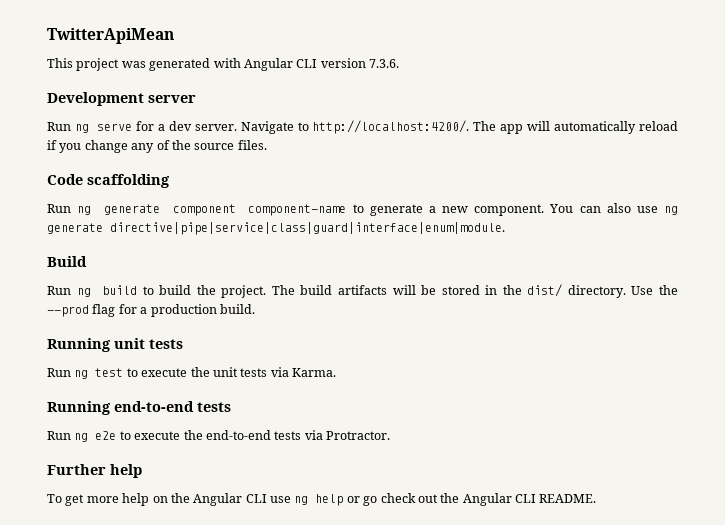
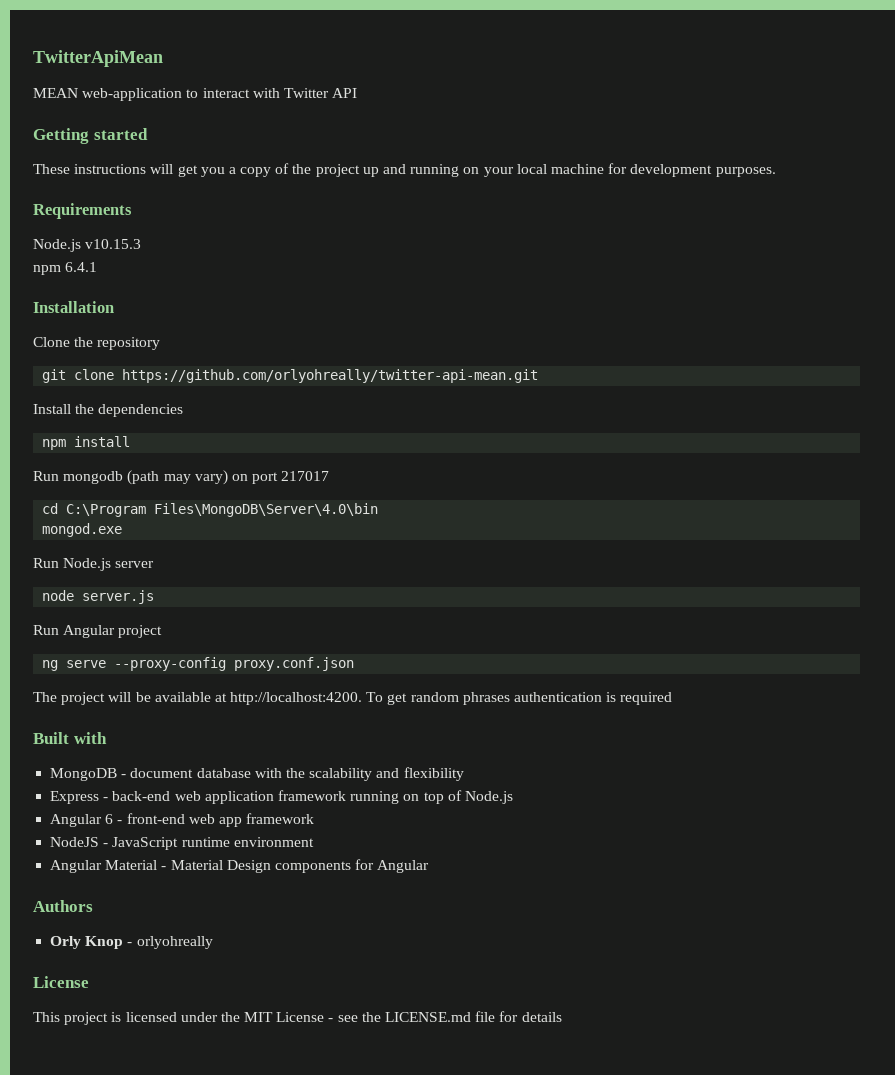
- This project was generated with Angular CLI version 7.3.6.
- Development server
- Run ng serve for a dev server. Navigate to http://localhost:4200/. The app will automatically reload if you change any of the source files.
- Code scaffolding
- Run ng generate component component-name to generate a new component. You can also use ng generate directive|pipe|service|class|guard|interface|enum|module.
- Build
- Run ng build to build the project. The build artifacts will be stored in the dist/ directory. Use the --prod flag for a production build.
- Running unit tests
- Run ng test to execute the unit tests via Karma.
- Running end-to-end tests
- Run ng e2e to execute the end-to-end tests via Protractor.
- Further help
- To get more help on the Angular CLI use ng help or go check out the Angular CLI README.
+ MEAN web-application to interact with Twitter API
+ Getting started
+ These instructions will get you a copy of the project up and running on your local machine for development purposes.
+ Requirements
+ Node.js v10.15.3
+ npm 6.4.1
+ Installation
+ Clone the repository
+ git clone https://github.com/orlyohreally/twitter-api-mean.git
+ Install the dependencies
+ npm install
+ Run mongodb (path may vary) on port 217017
+ cd C:\Program Files\MongoDB\Server\4.0\bin
+ mongod.exe
+ Run Node.js server
+ node server.js
+ Run Angular project
+ ng serve --proxy-config proxy.conf.json
+ The project will be available at http://localhost:4200. To get random phrases authentication is required
+ Built with
+ MongoDB - document database with the scalability and flexibility
+ Express - back-end web application framework running on top of Node.js
+ Angular 6 - front-end web app framework
+ NodeJS - JavaScript runtime environment
+ Angular Material - Material Design components for Angular
+ Authors
+ Orly Knop - orlyohreally
+ License
+ This project is licensed under the MIT License - see the LICENSE.md file for details

